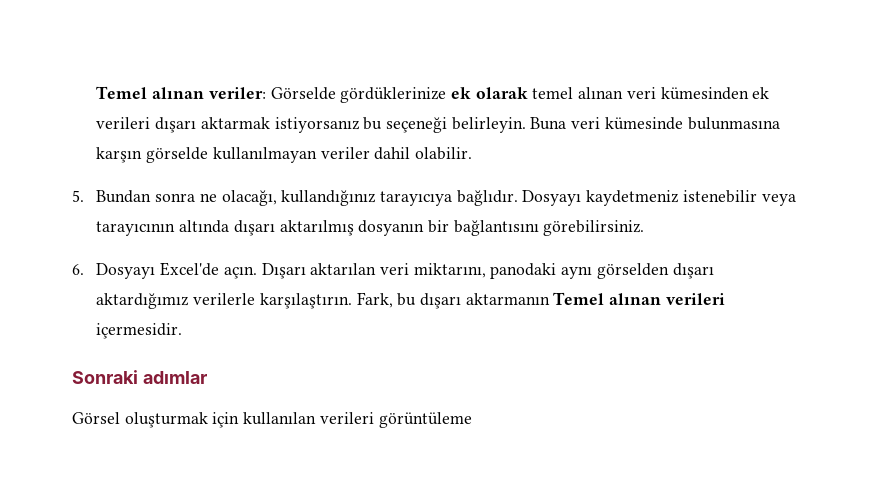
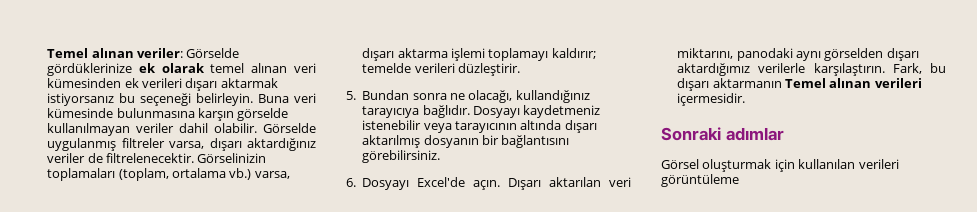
+ Görselde uygulanmış filtreler varsa, dışarı aktardığınız veriler de filtrelenecektir. Görselinizin toplamaları (toplam, ortalama vb.) varsa, dışarı aktarma işlemi toplamayı kaldırır; temelde verileri düzleştirir.

